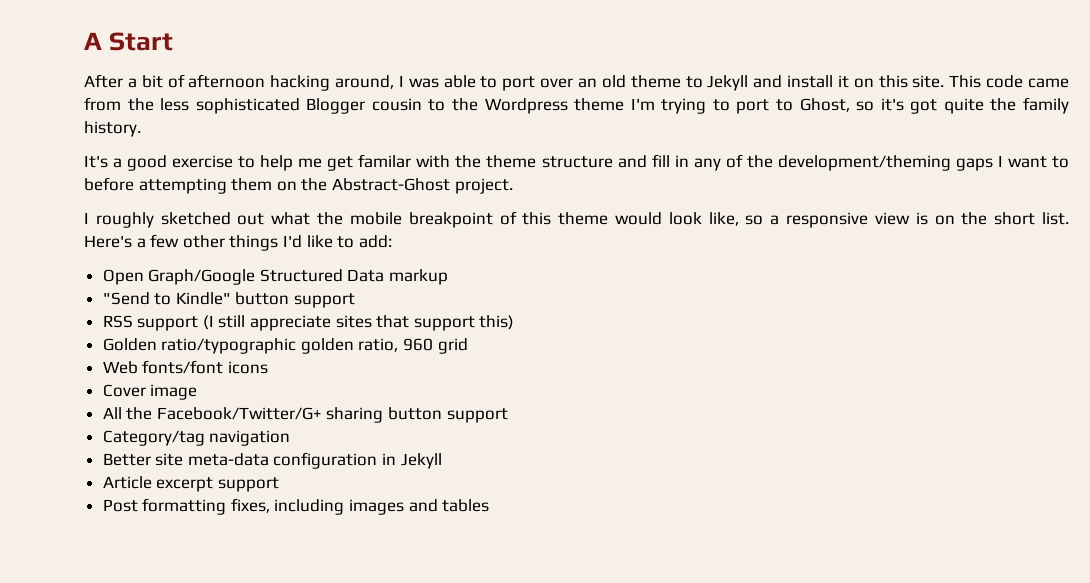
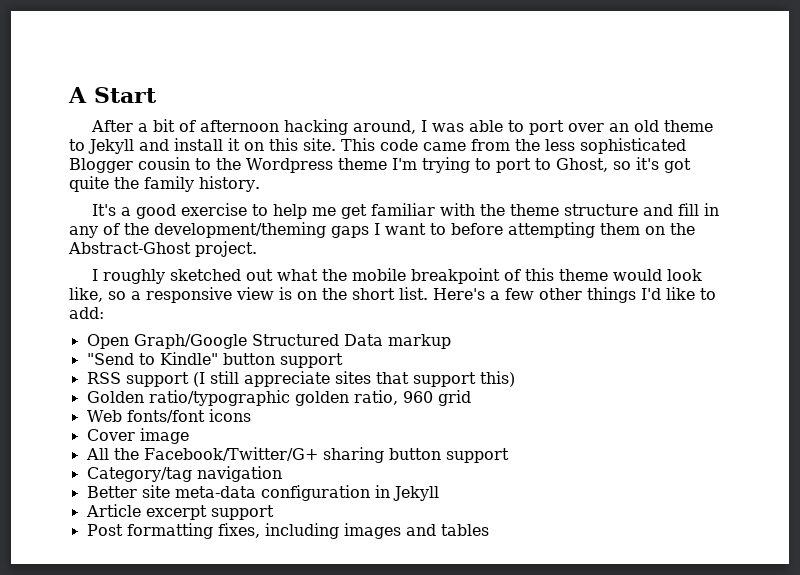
- It's a good exercise to help me get familar with the theme structure and fill in any of the development/theming gaps I want to before attempting them on the Abstract-Ghost project.
+ It's a good exercise to help me get familiar with the theme structure and fill in any of the development/theming gaps I want to before attempting them on the Abstract-Ghost project.

